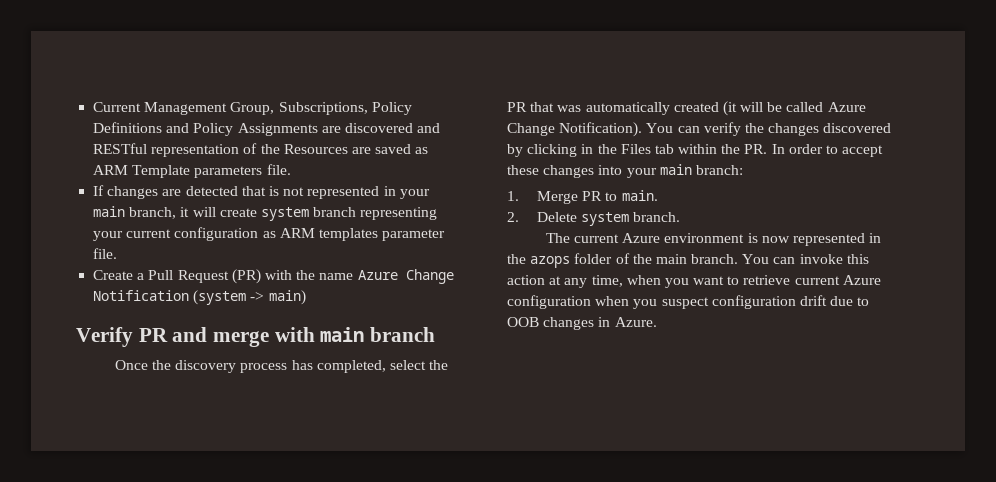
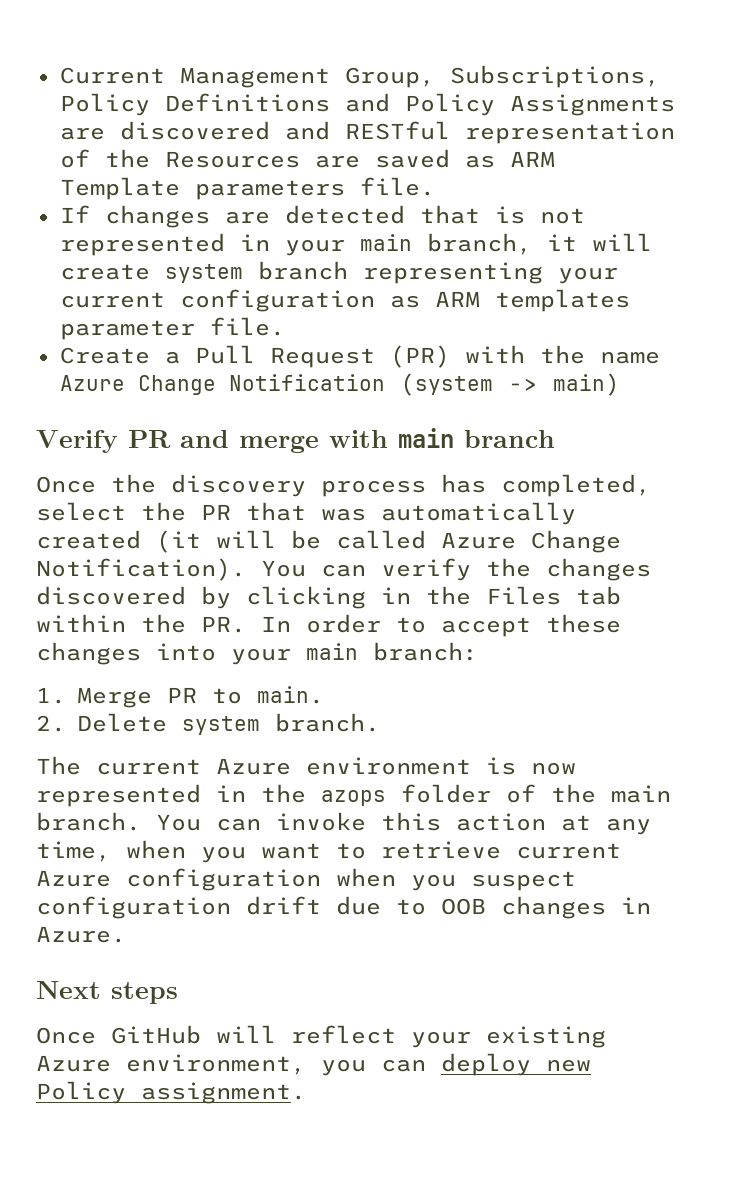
+ Next steps
+ Once GitHub will reflect your existing Azure environment, you can deploy new Policy assignment.

